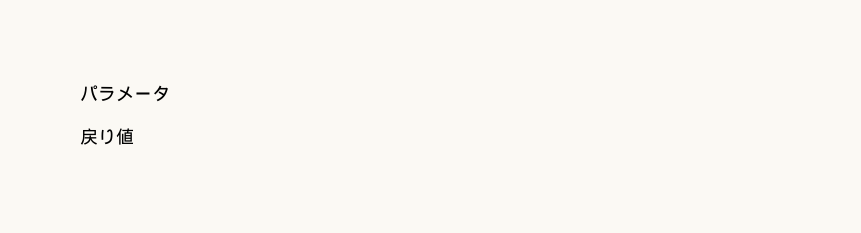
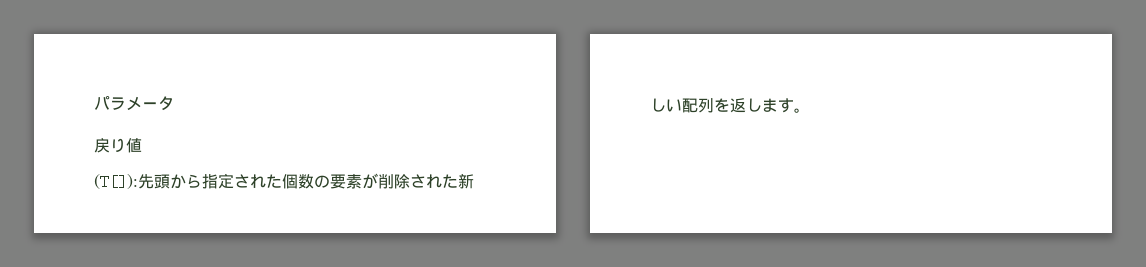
+ (T[]):先頭から指定された個数の要素が削除された新しい配列を返します。

